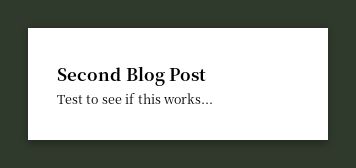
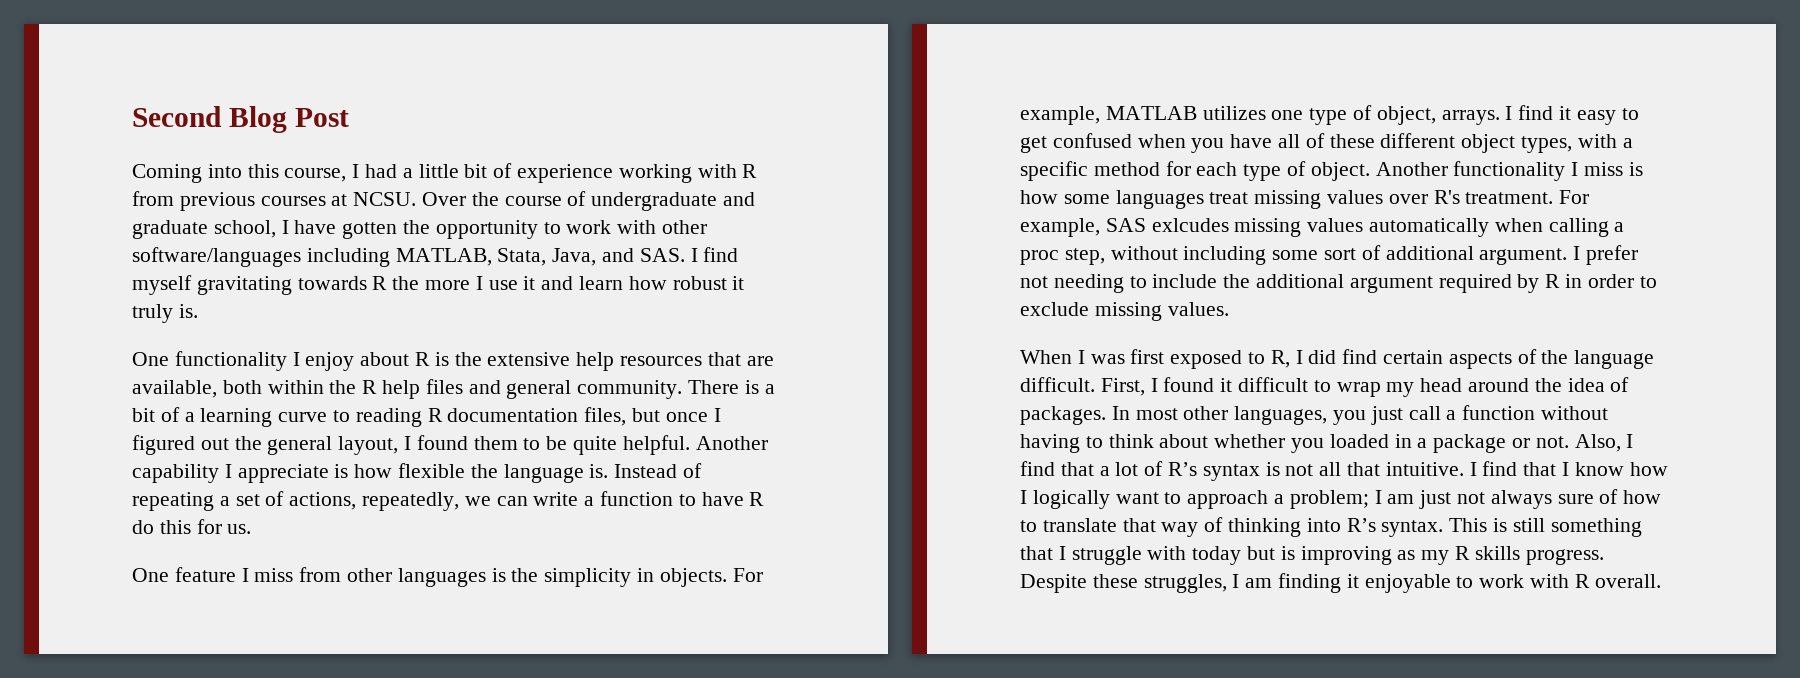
- Test to see if this works...
+ Coming into this course, I had a little bit of experience working with R from previous courses at NCSU. Over the course of undergraduate and graduate school, I have gotten the opportunity to work with other software/languages including MATLAB, Stata, Java, and SAS. I find myself gravitating towards R the more I use it and learn how robust it truly is.
+ One functionality I enjoy about R is the extensive help resources that are available, both within the R help files and general community. There is a bit of a learning curve to reading R documentation files, but once I figured out the general layout, I found them to be quite helpful. Another capability I appreciate is how flexible the language is. Instead of repeating a set of actions, repeatedly, we can write a function to have R do this for us.
+ One feature I miss from other languages is the simplicity in objects. For example, MATLAB utilizes one type of object, arrays. I find it easy to get confused when you have all of these different object types, with a specific method for each type of object. Another functionality I miss is how some languages treat missing values over R's treatment. For example, SAS exlcudes missing values automatically when calling a proc step, without including some sort of additional argument. I prefer not needing to include the additional argument required by R in order to exclude missing values.
+ When I was first exposed to R, I did find certain aspects of the language difficult. First, I found it difficult to wrap my head around the idea of packages. In most other languages, you just call a function without having to think about whether you loaded in a package or not. Also, I find that a lot of R’s syntax is not all that intuitive. I find that I know how I logically want to approach a problem; I am just not always sure of how to translate that way of thinking into R’s syntax. This is still something that I struggle with today but is improving as my R skills progress. Despite these struggles, I am finding it enjoyable to work with R overall.

